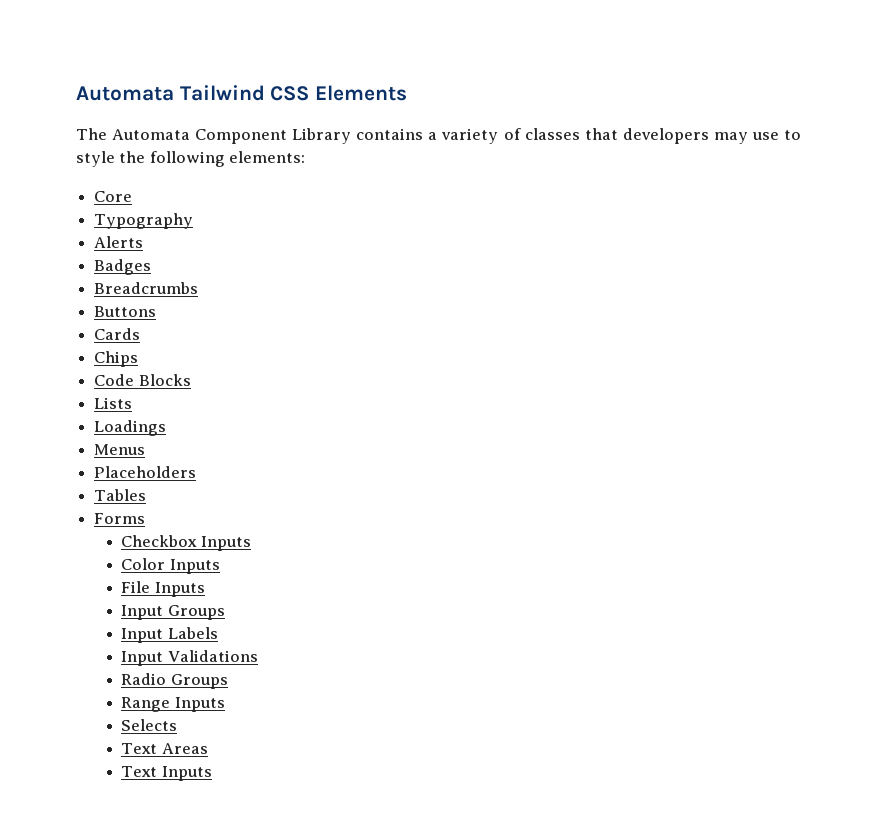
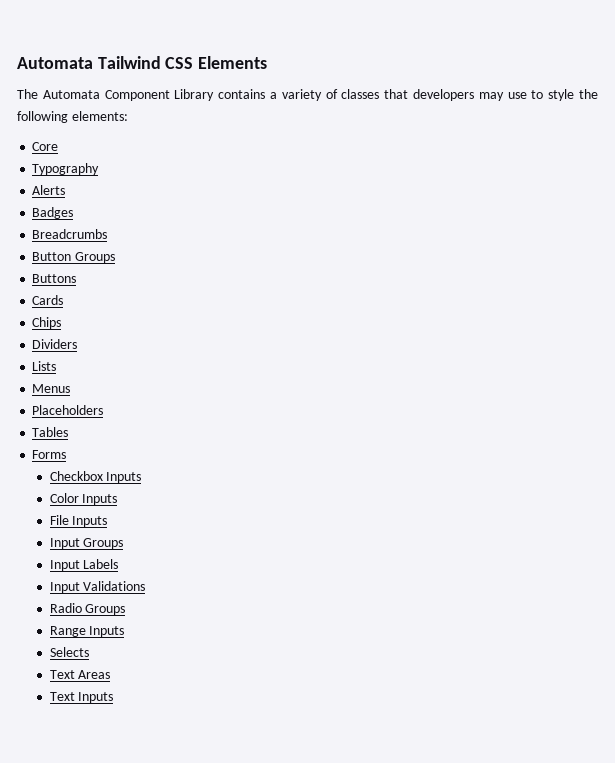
+ Button Groups
- Code Blocks
+ Dividers
- Loadings

